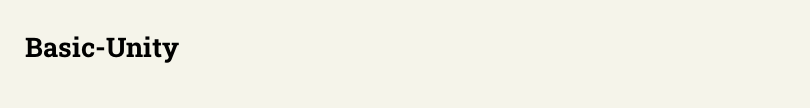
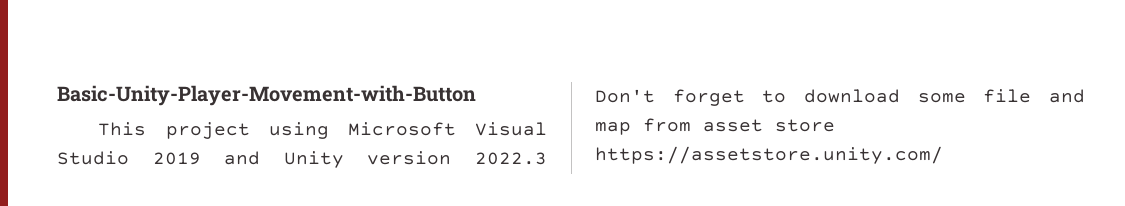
- Basic-Unity
+ Basic-Unity-Player-Movement-with-Button
+ This project using Microsoft Visual Studio 2019 and Unity version 2022.3 Don't forget to download some file and map from asset store https://assetstore.unity.com/

